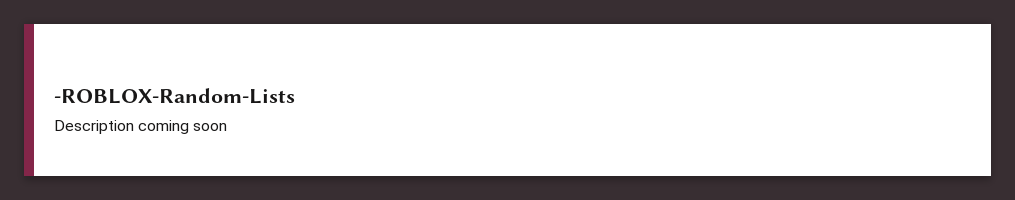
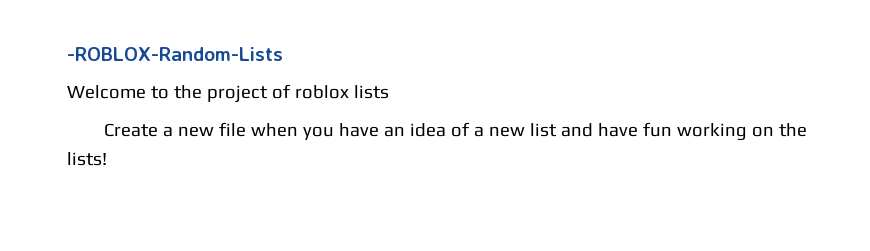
- Description coming soon
+ Welcome to the project of roblox lists
+ Create a new file when you have an idea of a new list and have fun working on the lists!

